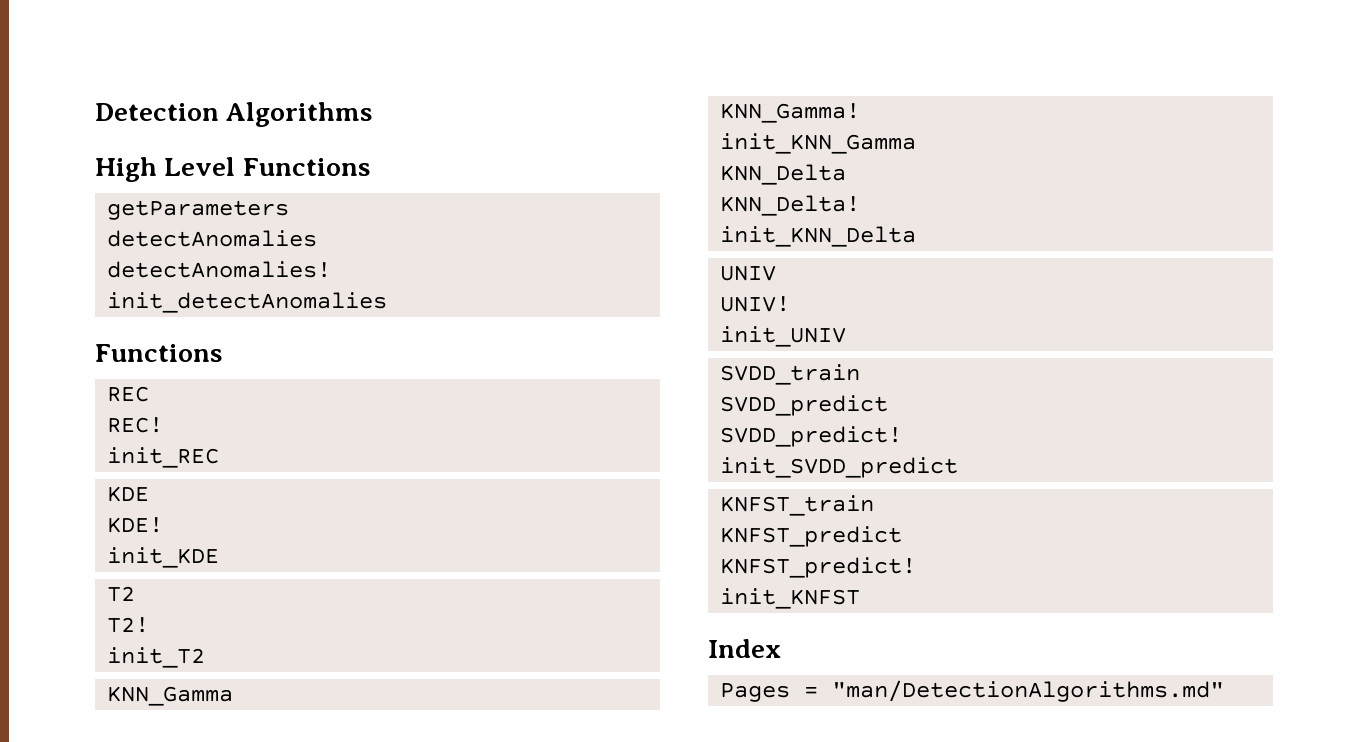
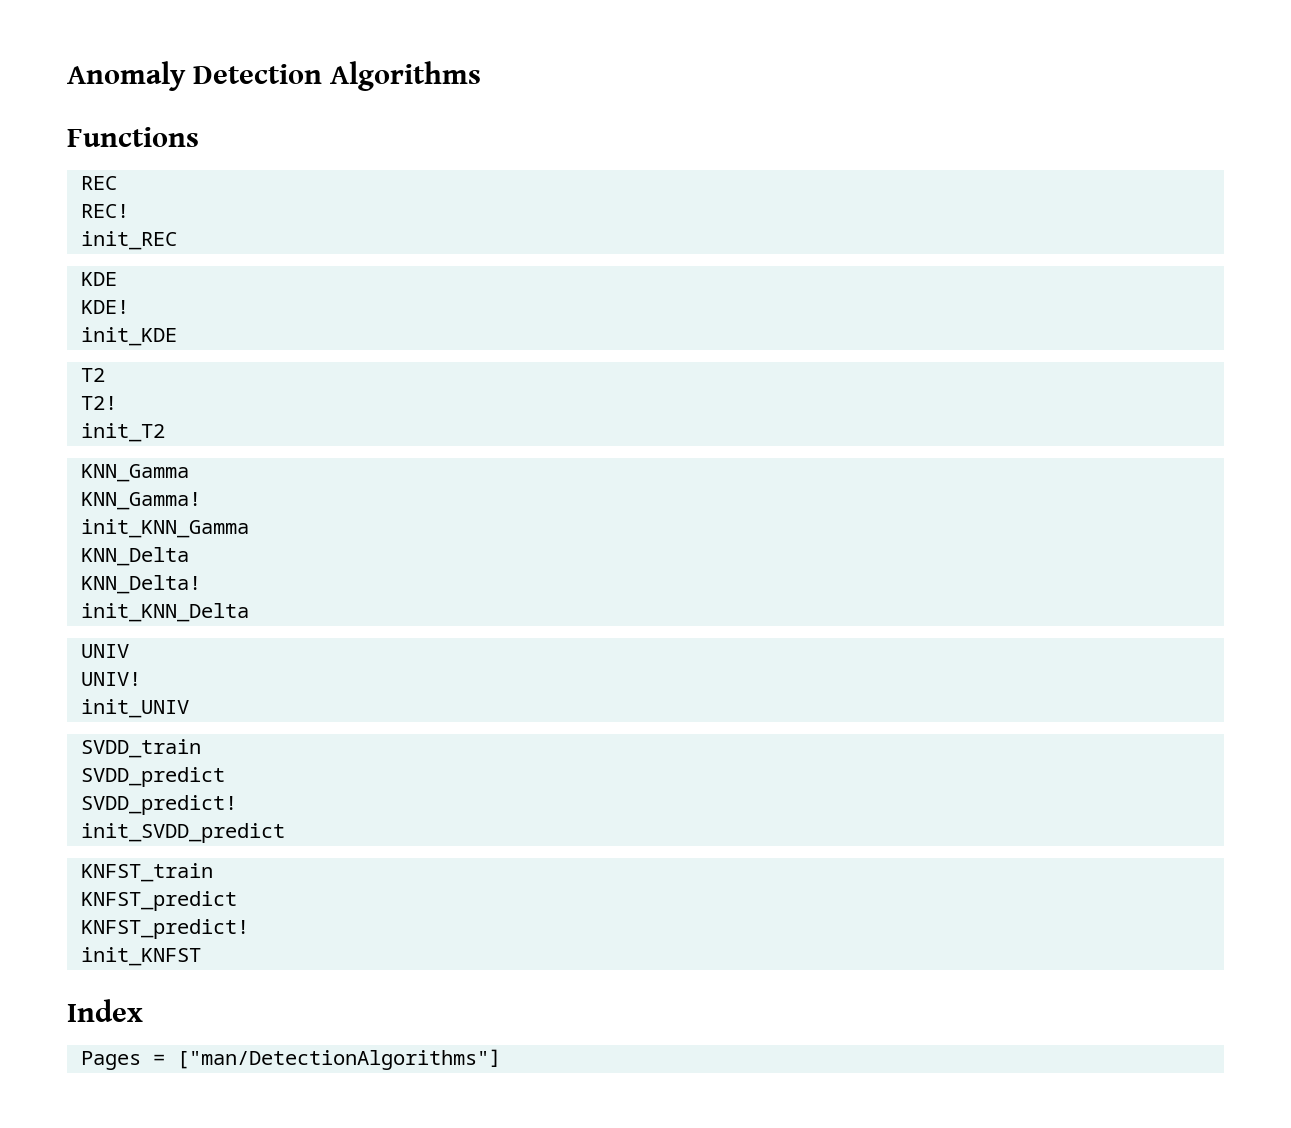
- Detection Algorithms
+ Anomaly Detection Algorithms
- High Level Functions
- getParameters
- detectAnomalies
- detectAnomalies!
- init_detectAnomalies
- Pages = "man/DetectionAlgorithms.md"
+ Pages = ["man/DetectionAlgorithms"]

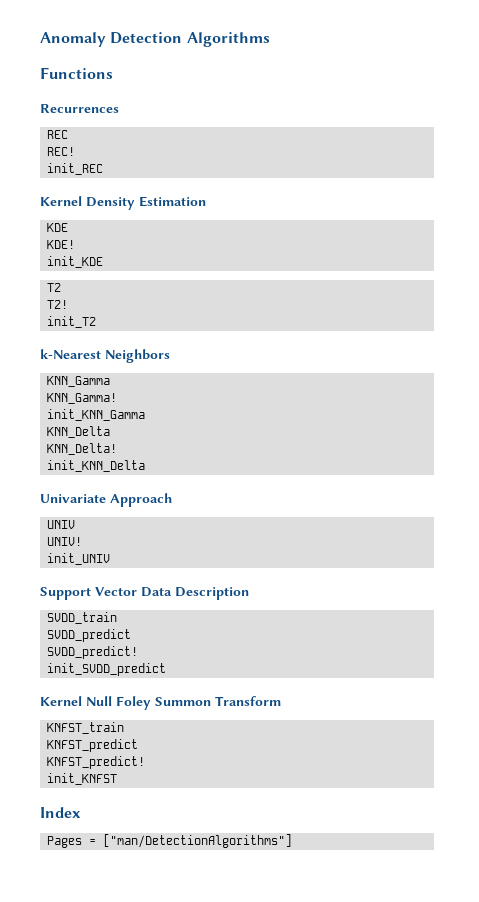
+ Recurrences
+ Kernel Density Estimation
+ k-Nearest Neighbors
+ Univariate Approach
+ Support Vector Data Description
+ Kernel Null Foley Summon Transform

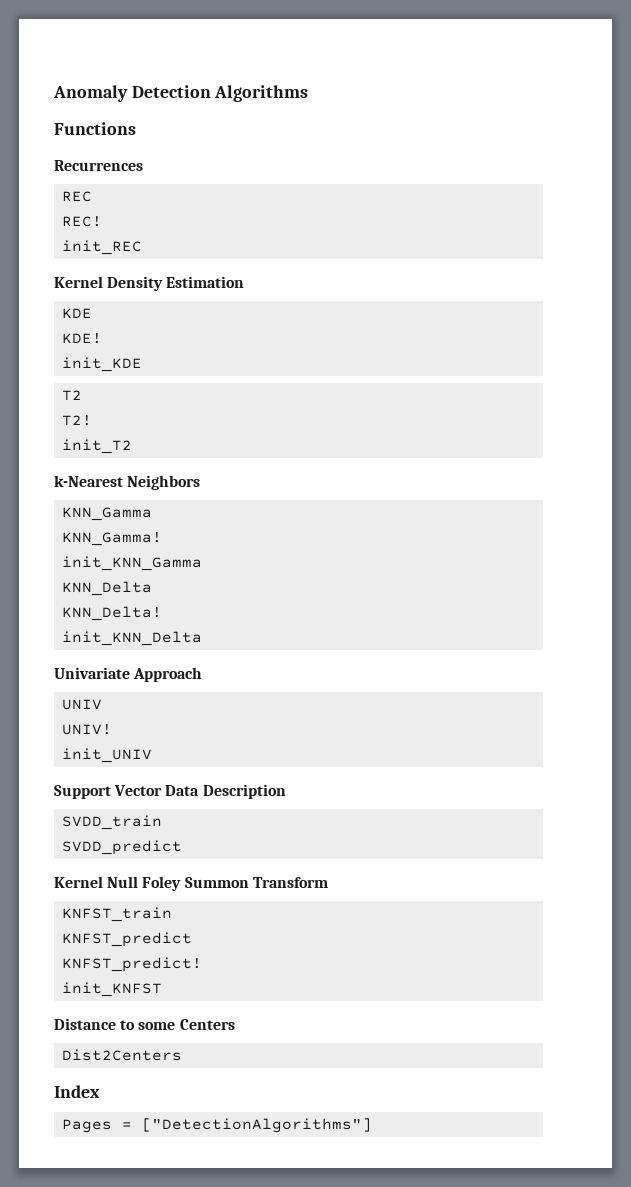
- SVDD_predict!
- init_SVDD_predict
+ Distance to some Centers
+ Dist2Centers
- Pages = ["man/DetectionAlgorithms"]
+ Pages = ["DetectionAlgorithms"]

